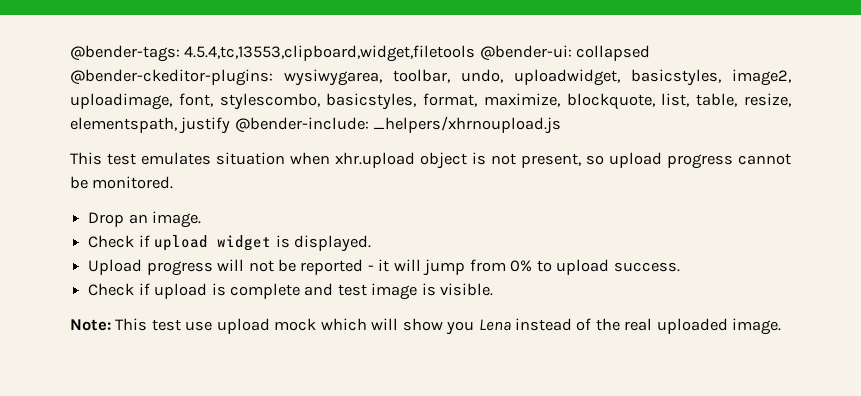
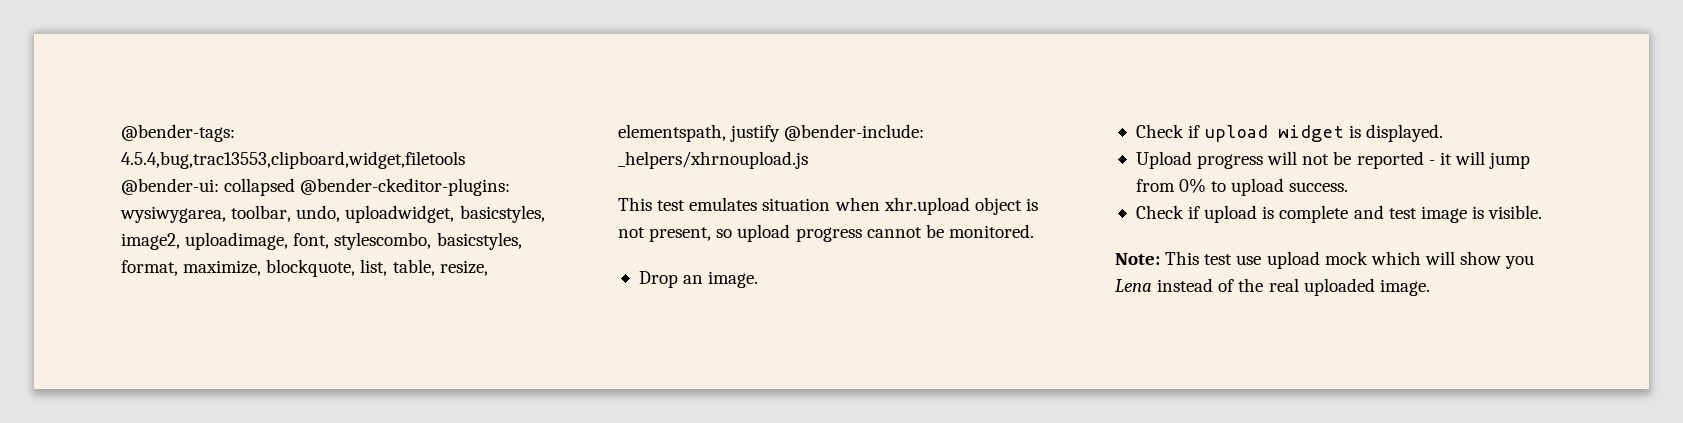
- @bender-tags: 4.5.4,tc,13553,clipboard,widget,filetools @bender-ui: collapsed @bender-ckeditor-plugins: wysiwygarea, toolbar, undo, uploadwidget, basicstyles, image2, uploadimage, font, stylescombo, basicstyles, format, maximize, blockquote, list, table, resize, elementspath, justify @bender-include: _helpers/xhrnoupload.js
+ @bender-tags: 4.5.4,bug,trac13553,clipboard,widget,filetools @bender-ui: collapsed @bender-ckeditor-plugins: wysiwygarea, toolbar, undo, uploadwidget, basicstyles, image2, uploadimage, font, stylescombo, basicstyles, format, maximize, blockquote, list, table, resize, elementspath, justify @bender-include: _helpers/xhrnoupload.js

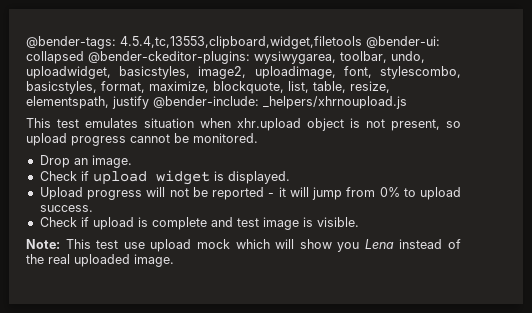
- @bender-tags: 4.5.4,bug,trac13553,clipboard,widget,filetools @bender-ui: collapsed @bender-ckeditor-plugins: wysiwygarea, toolbar, undo, uploadwidget, basicstyles, image2, uploadimage, font, stylescombo, basicstyles, format, maximize, blockquote, list, table, resize, elementspath, justify @bender-include: _helpers/xhrnoupload.js
+ @bender-tags: 4.5.4,tc,13553,clipboard,widget,filetools @bender-ui: collapsed @bender-ckeditor-plugins: wysiwygarea, toolbar, undo, uploadwidget, basicstyles, image2, uploadimage, font, stylescombo, basicstyles, format, maximize, blockquote, list, table, resize, elementspath, justify @bender-include: _helpers/xhrnoupload.js

